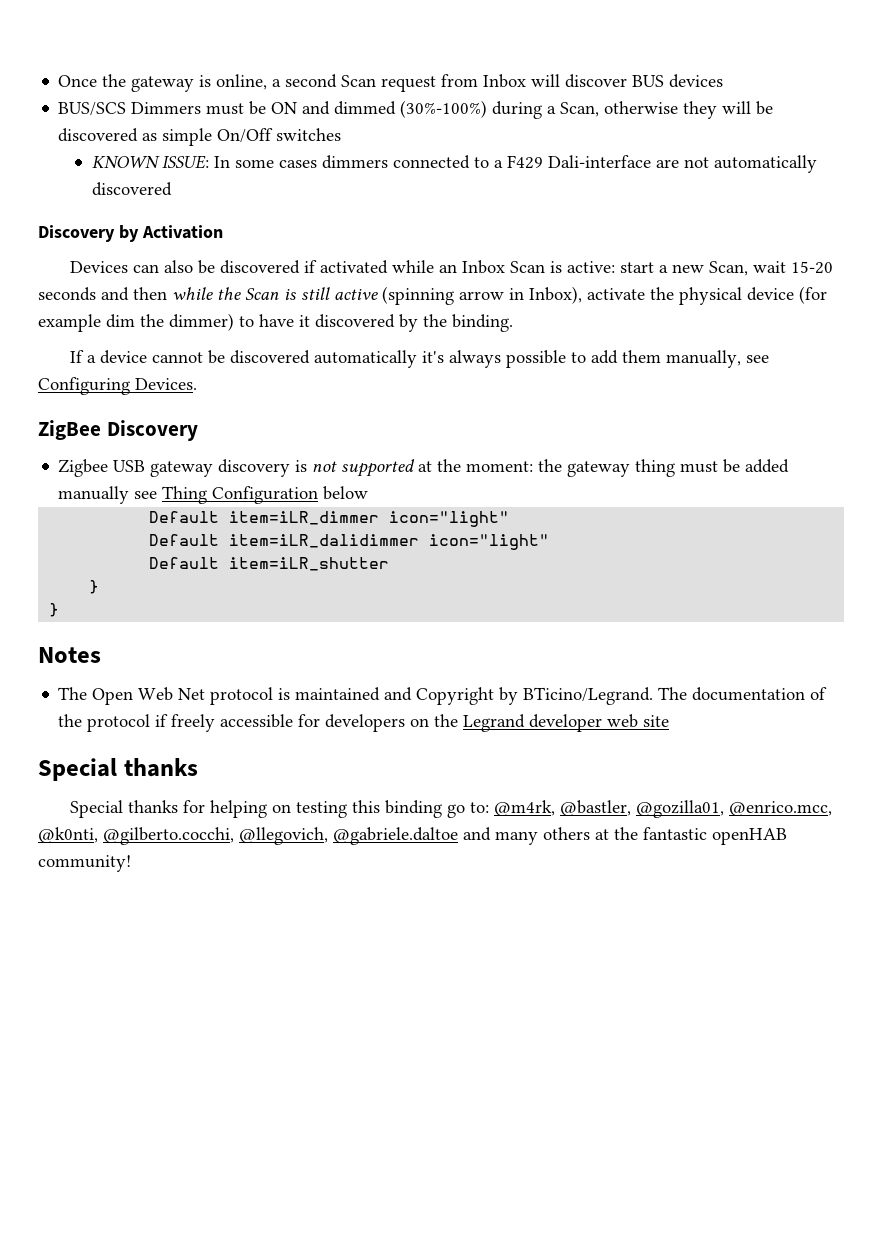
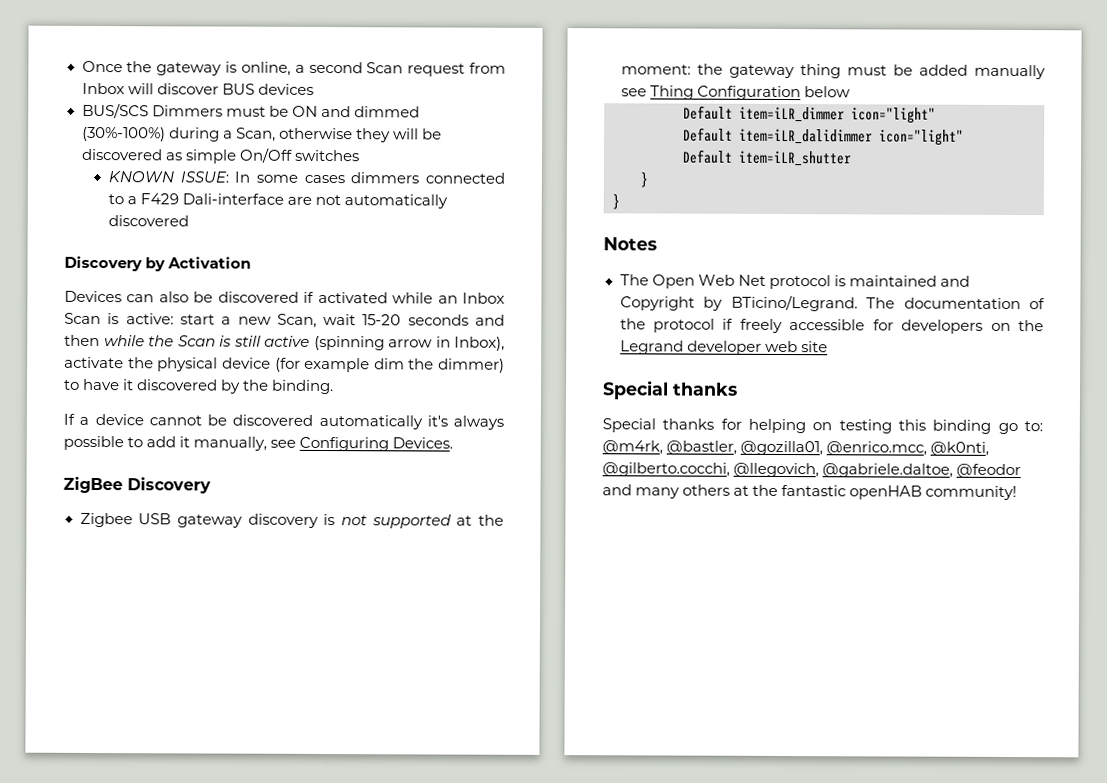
- If a device cannot be discovered automatically it's always possible to add them manually, see Configuring Devices.
+ If a device cannot be discovered automatically it's always possible to add it manually, see Configuring Devices.
- Special thanks for helping on testing this binding go to: @m4rk, @bastler, @gozilla01, @enrico.mcc, @k0nti, @gilberto.cocchi, @llegovich, @gabriele.daltoe and many others at the fantastic openHAB community!
+ Special thanks for helping on testing this binding go to: @m4rk, @bastler, @gozilla01, @enrico.mcc, @k0nti, @gilberto.cocchi, @llegovich, @gabriele.daltoe, @feodor and many others at the fantastic openHAB community!

